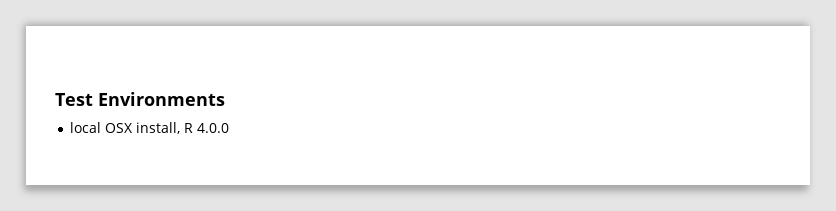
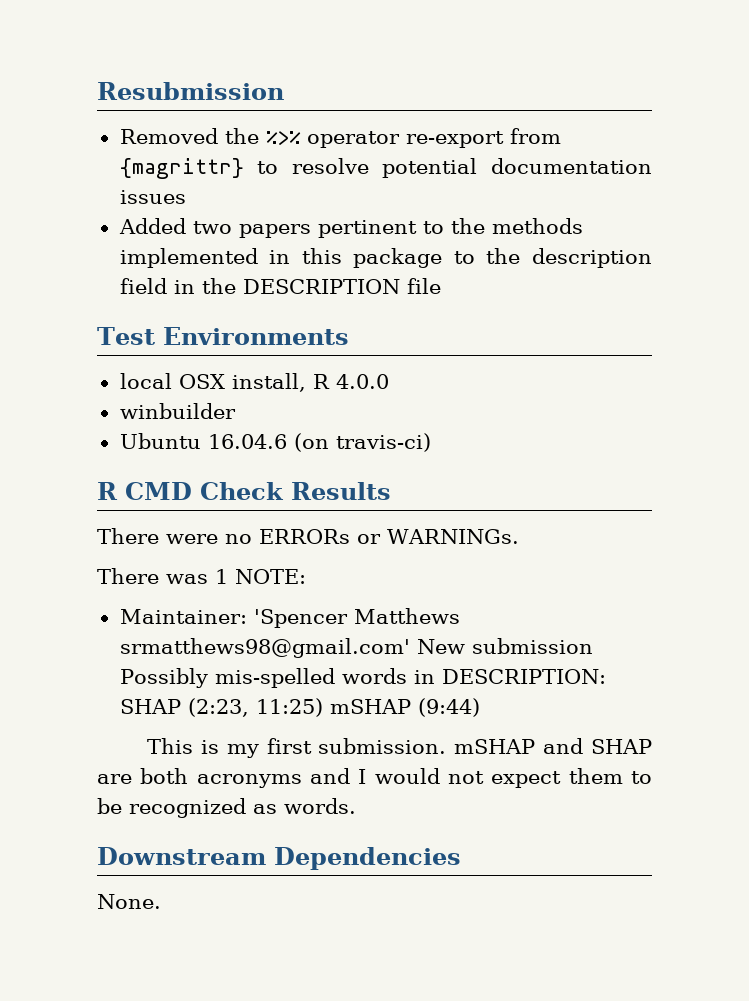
+ Resubmission
+ Removed the %>% operator re-export from {magrittr} to resolve potential documentation issues
+ Added two papers pertinent to the methods implemented in this package to the description field in the DESCRIPTION file
+ winbuilder
+ Ubuntu 16.04.6 (on travis-ci)
+ R CMD Check Results
+ There were no ERRORs or WARNINGs.
+ There was 1 NOTE:
+ Maintainer: 'Spencer Matthews srmatthews98@gmail.com' New submission Possibly mis-spelled words in DESCRIPTION: SHAP (2:23, 11:25) mSHAP (9:44)
+ This is my first submission. mSHAP and SHAP are both acronyms and I would not expect them to be recognized as words.
+ Downstream Dependencies
+ None.

